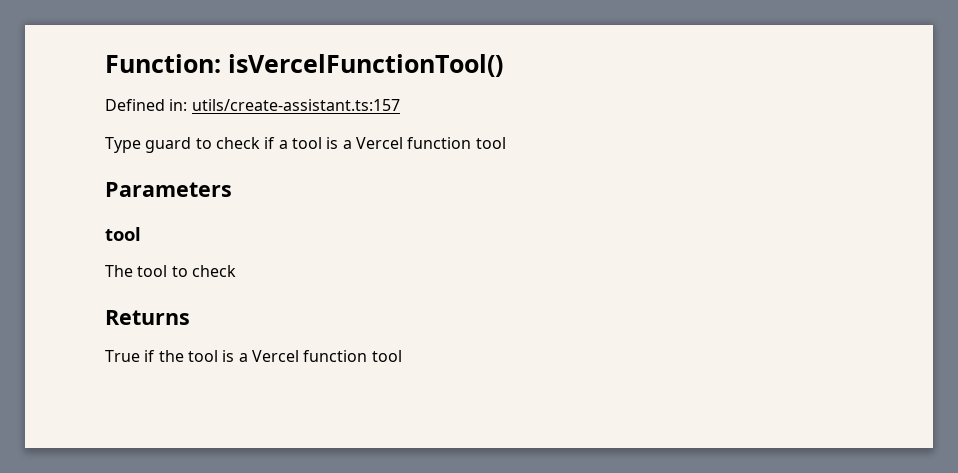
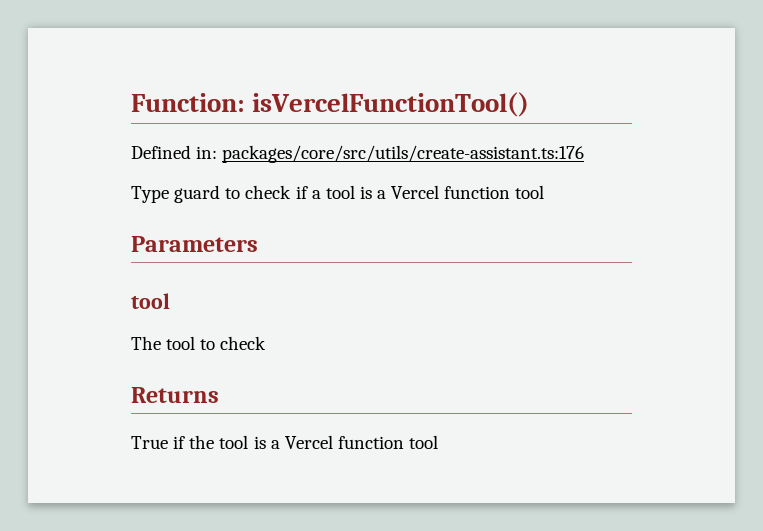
- Defined in: utils/create-assistant.ts:157
+ Defined in: packages/core/src/utils/create-assistant.ts:176

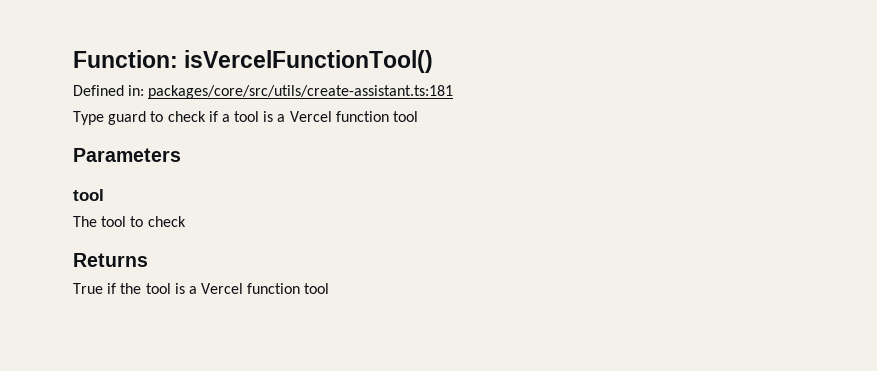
- Defined in: packages/core/src/utils/create-assistant.ts:176
+ Defined in: packages/core/src/utils/create-assistant.ts:181

